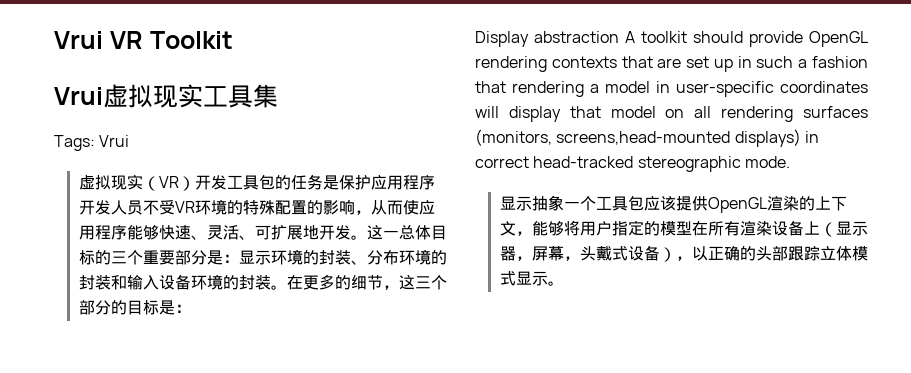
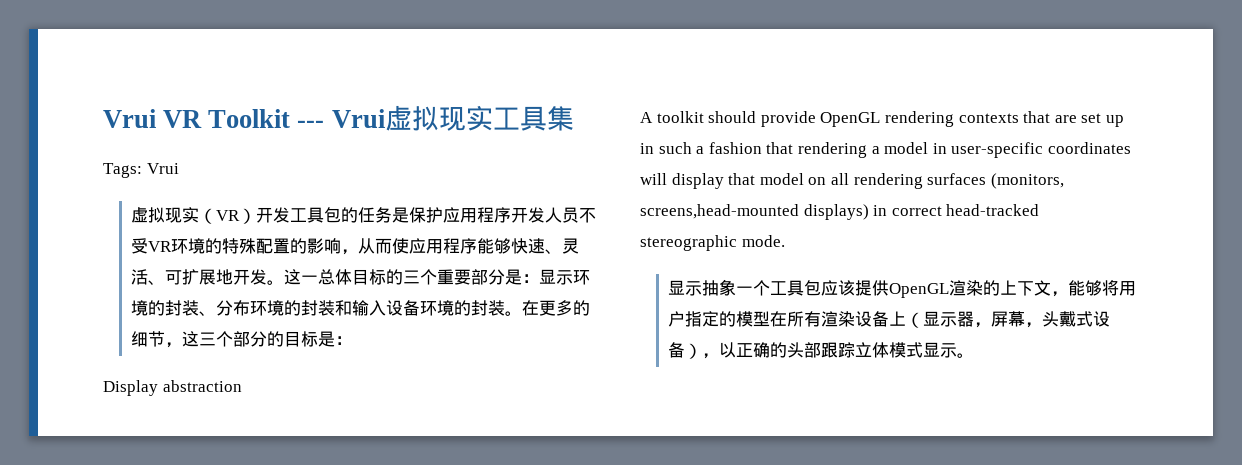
- Vrui VR Toolkit
- Vrui虚拟现实工具集
+ Vrui VR Toolkit --- Vrui虚拟现实工具集
- Display abstraction A toolkit should provide OpenGL rendering contexts that are set up in such a fashion that rendering a model in user-specific coordinates will display that model on all rendering surfaces (monitors, screens,head-mounted displays) in correct head-tracked stereographic mode.
+ Display abstraction
+ A toolkit should provide OpenGL rendering contexts that are set up in such a fashion that rendering a model in user-specific coordinates will display that model on all rendering surfaces (monitors, screens,head-mounted displays) in correct head-tracked stereographic mode.

